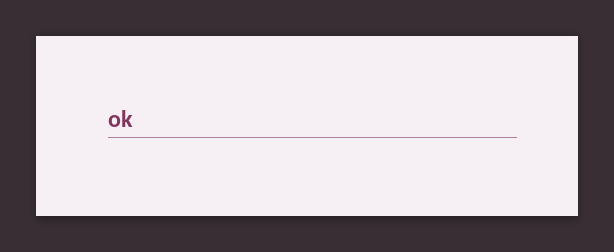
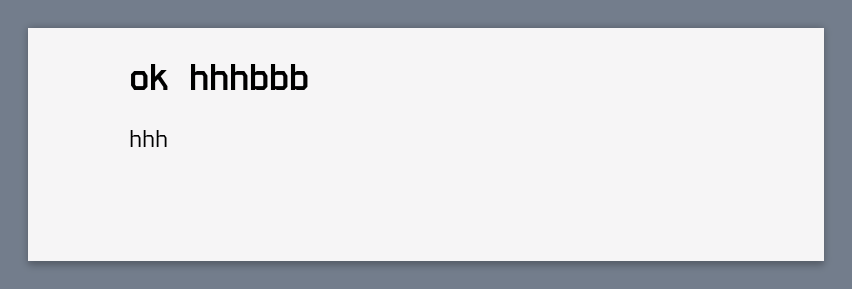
- ok
+ ok hhhbbb
+ hhh

